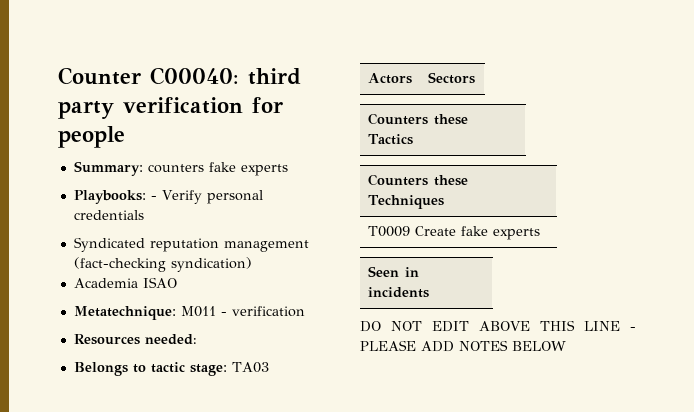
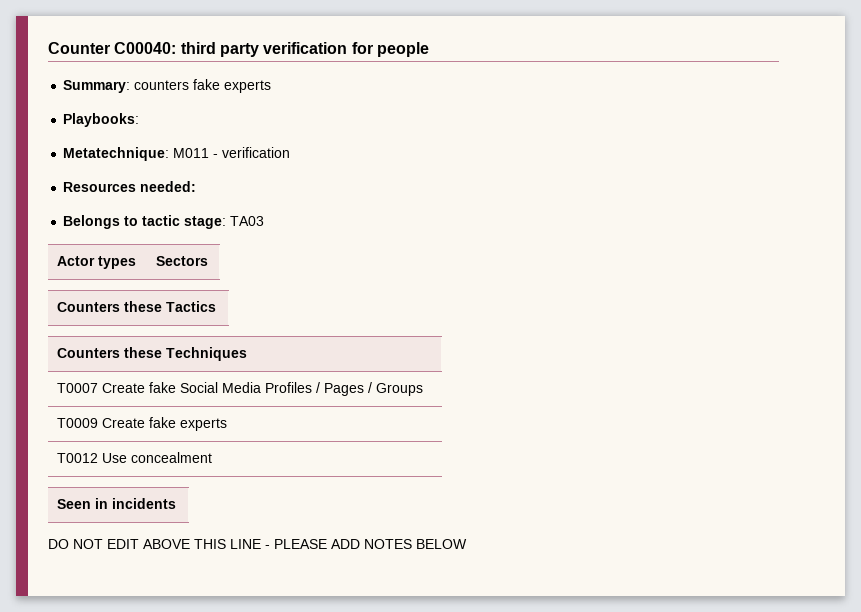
- Playbooks: - Verify personal credentials
- Syndicated reputation management (fact-checking syndication)
- Academia ISAO
+ Playbooks:
- Actors | Sectors
+ Actor types | Sectors
+ T0007 Create fake Social Media Profiles / Pages / Groups
+ T0012 Use concealment

